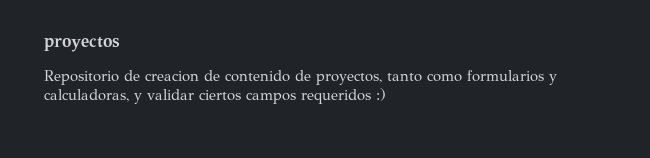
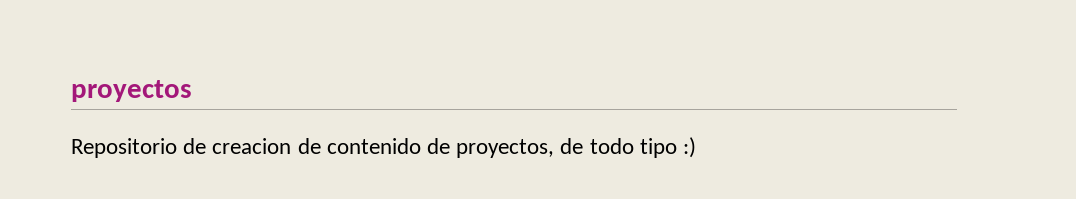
- Repositorio de creacion de contenido de proyectos, tanto como formularios y calculadoras, y validar ciertos campos requeridos :)
+ Repositorio de creacion de contenido de proyectos, de todo tipo :)

